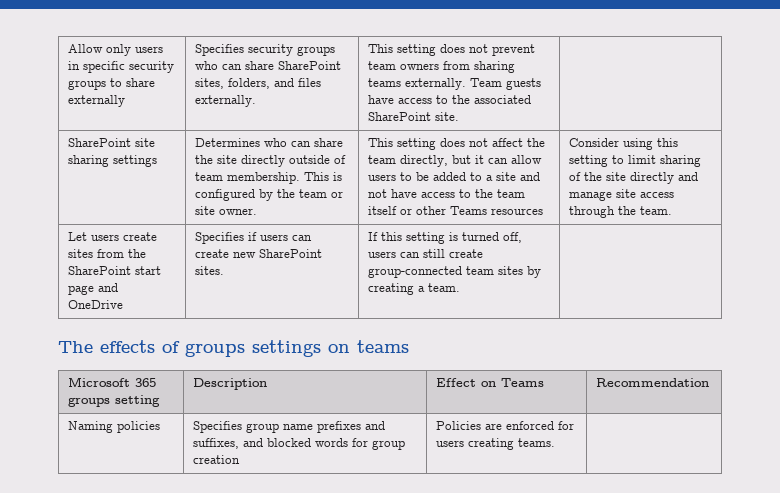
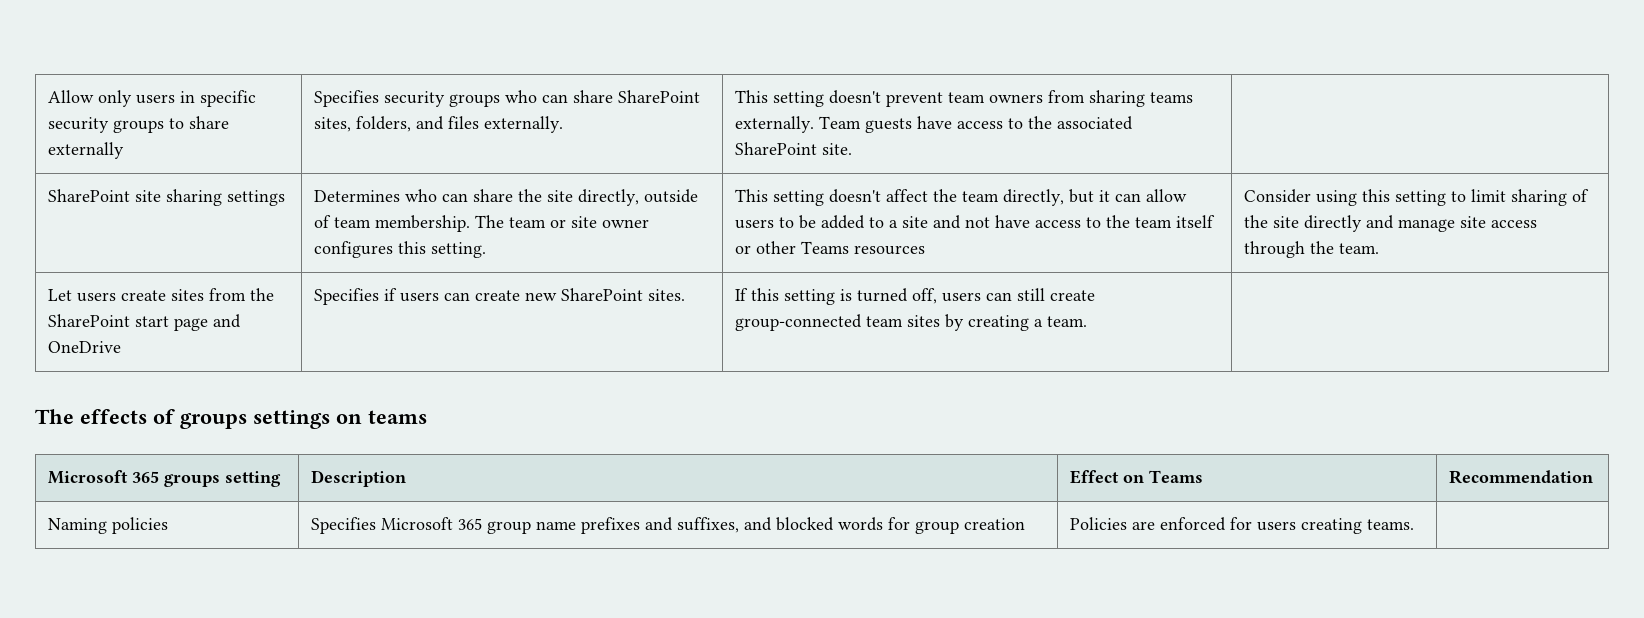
- This setting does not prevent team owners from sharing teams externally.
+ This setting doesn't prevent team owners from sharing teams externally.
- Determines who can share the site directly outside of team membership.
+ Determines who can share the site directly, outside of team membership.
- This is configured by the team or site owner. | This setting does not affect the team directly, but it can allow users to be added to a site and not have access to the team itself or other Teams resources
+ The team or site owner configures this setting. | This setting doesn't affect the team directly, but it can allow users to be added to a site and not have access to the team itself or other Teams resources
- Naming policies | Specifies group name prefixes and suffixes, and blocked words for group creation | Policies are enforced for users creating teams. |
+ Naming policies | Specifies Microsoft 365 group name prefixes and suffixes, and blocked words for group creation | Policies are enforced for users creating teams. |

